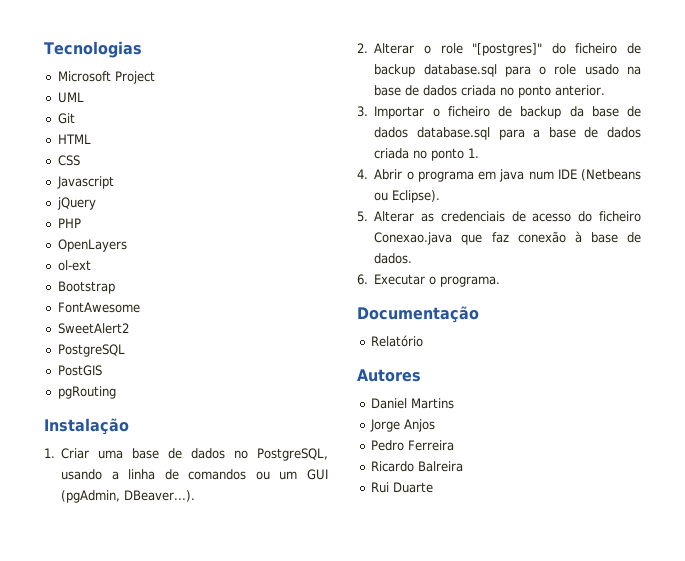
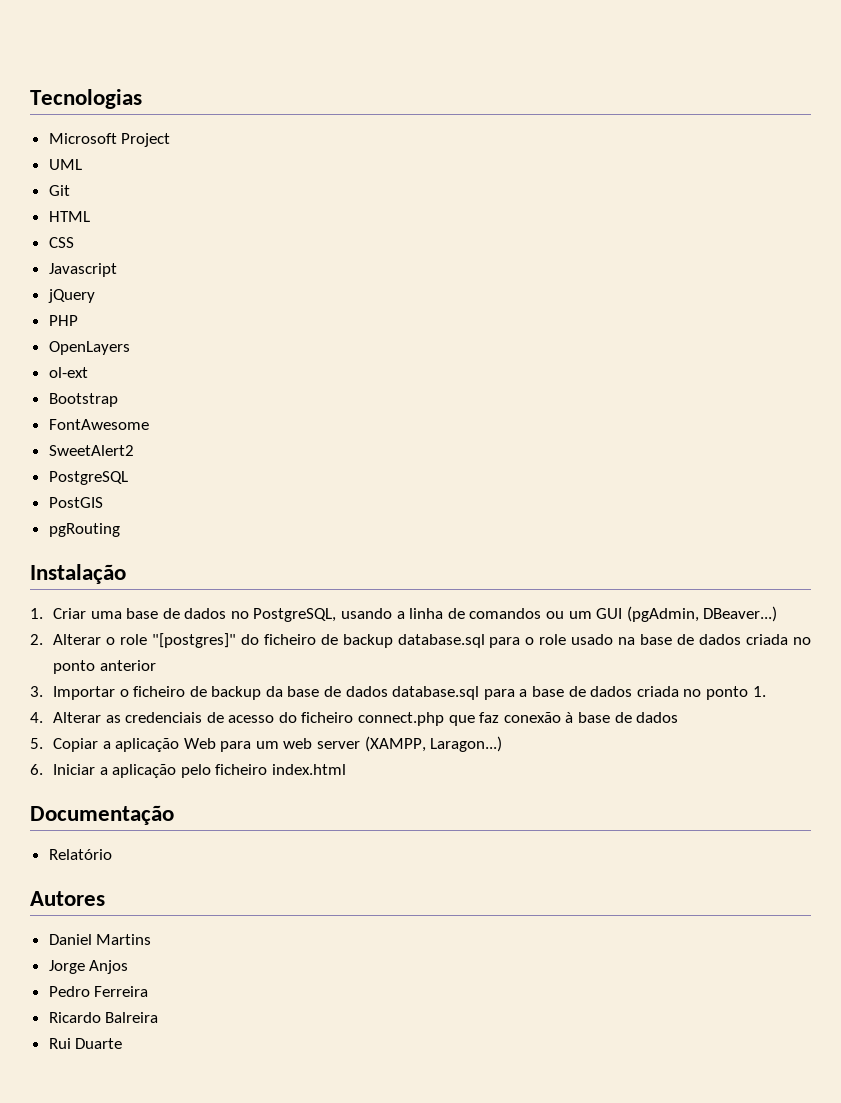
- 1. Criar uma base de dados no PostgreSQL, usando a linha de comandos ou um GUI (pgAdmin, DBeaver...).
+ 1. Criar uma base de dados no PostgreSQL, usando a linha de comandos ou um GUI (pgAdmin, DBeaver...)
- 2. Alterar o role "[postgres]" do ficheiro de backup database.sql para o role usado na base de dados criada no ponto anterior.
+ 2. Alterar o role "[postgres]" do ficheiro de backup database.sql para o role usado na base de dados criada no ponto anterior
- 4. Abrir o programa em java num IDE (Netbeans ou Eclipse).
- 5. Alterar as credenciais de acesso do ficheiro Conexao.java que faz conexão à base de dados.
- 6. Executar o programa.
+ 4. Alterar as credenciais de acesso do ficheiro connect.php que faz conexão à base de dados
+ 5. Copiar a aplicação Web para um web server (XAMPP, Laragon...)
+ 6. Iniciar a aplicação pelo ficheiro index.html

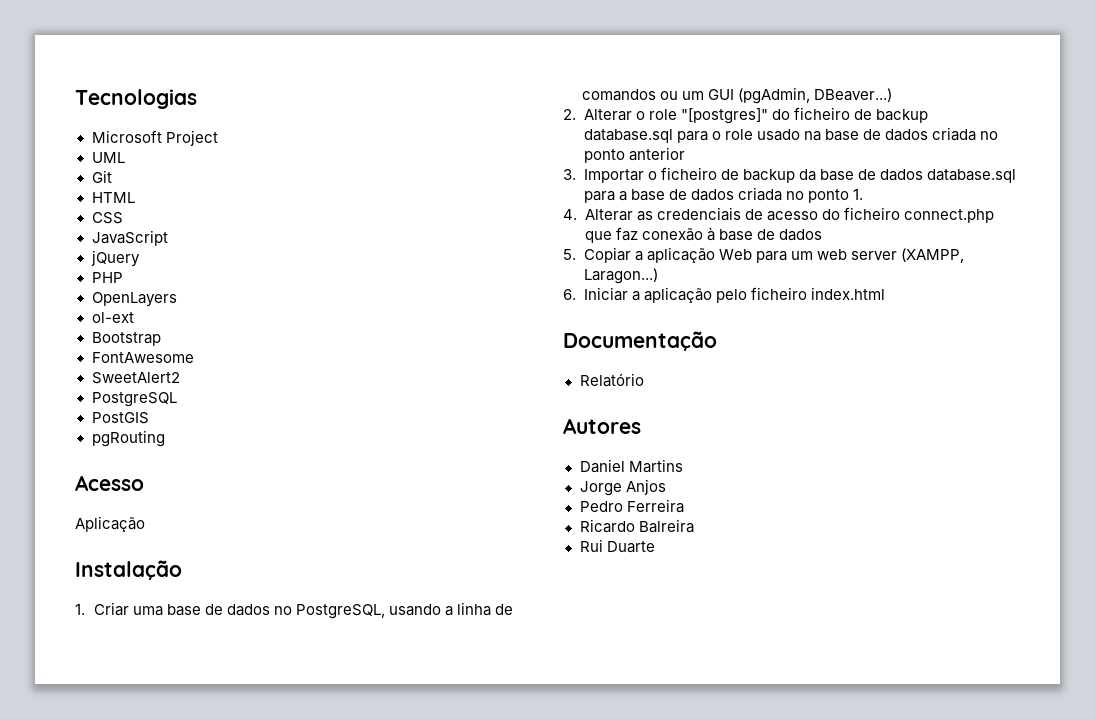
- Javascript
+ JavaScript
+ Acesso
+ Aplicação

